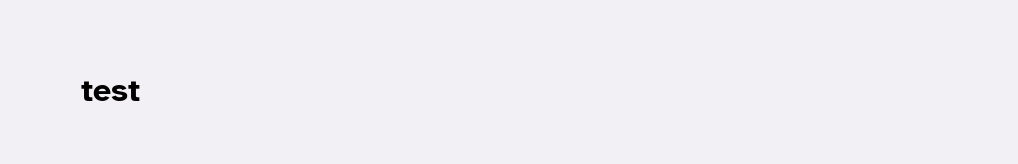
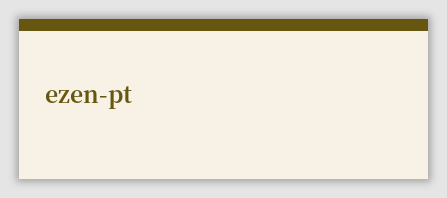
- test
+ ezen-pt

